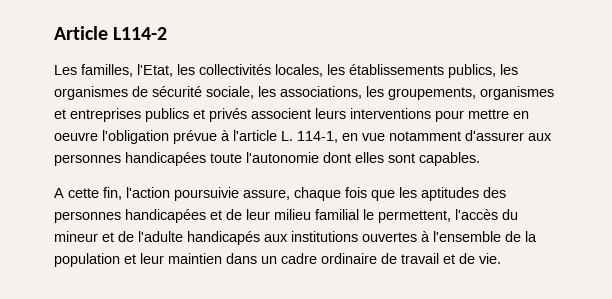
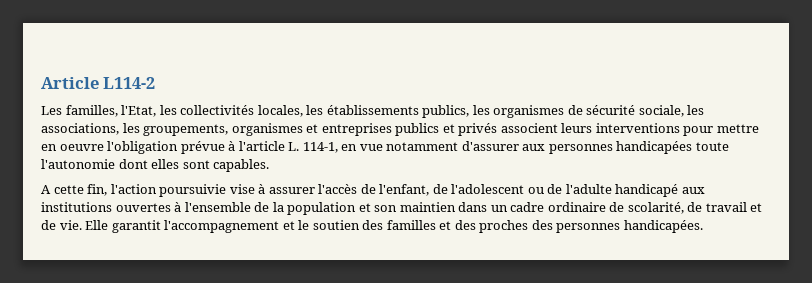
- A cette fin, l'action poursuivie assure, chaque fois que les aptitudes des personnes handicapées et de leur milieu familial le permettent, l'accès du mineur et de l'adulte handicapés aux institutions ouvertes à l'ensemble de la population et leur maintien dans un cadre ordinaire de travail et de vie.
+ A cette fin, l'action poursuivie vise à assurer l'accès de l'enfant, de l'adolescent ou de l'adulte handicapé aux institutions ouvertes à l'ensemble de la population et son maintien dans un cadre ordinaire de scolarité, de travail et de vie.
+ Elle garantit l'accompagnement et le soutien des familles et des proches des personnes handicapées.

